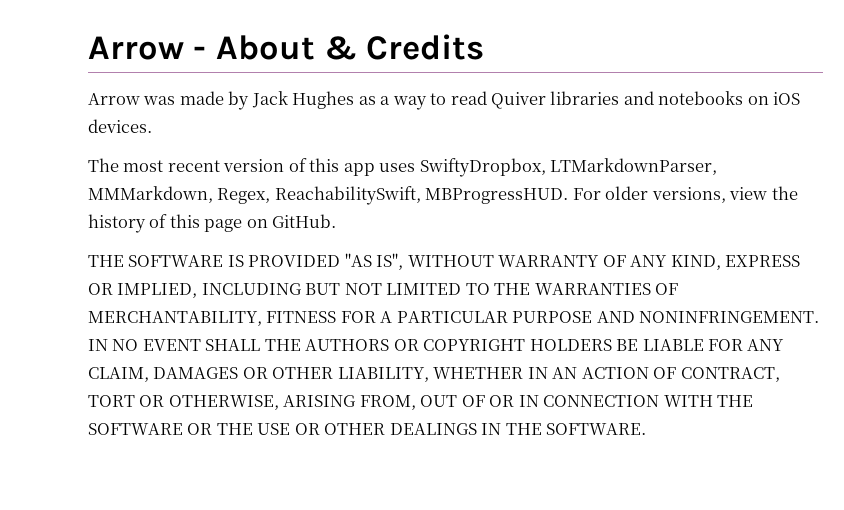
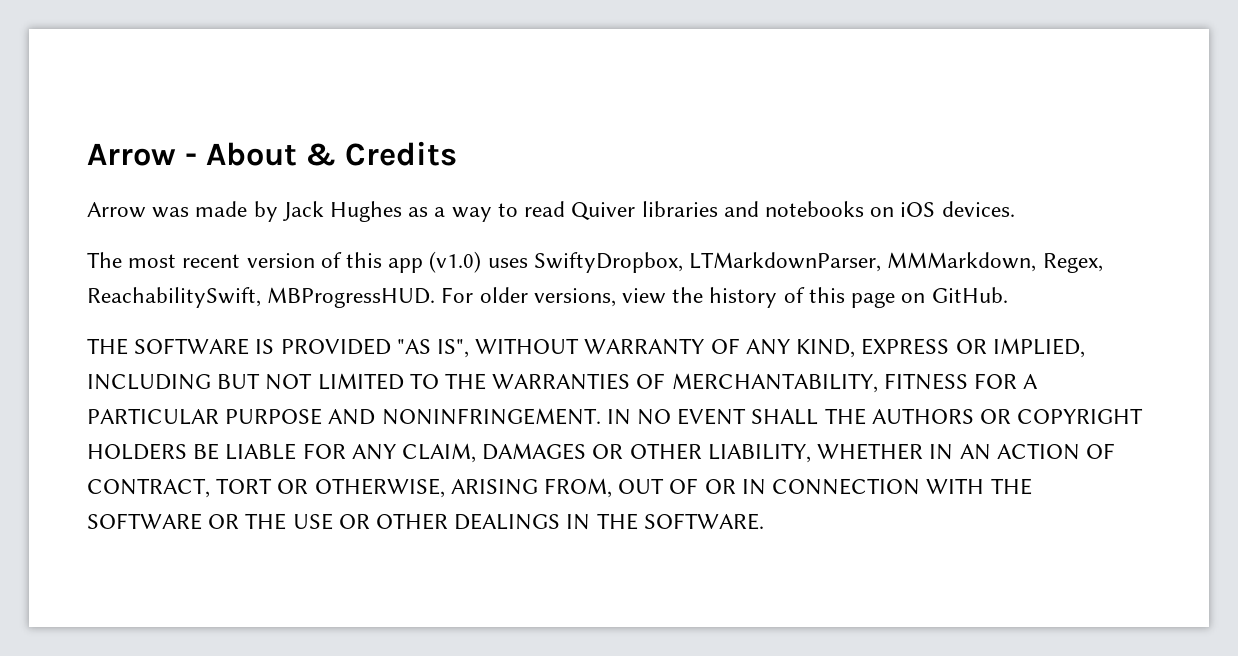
- The most recent version of this app uses SwiftyDropbox, LTMarkdownParser, MMMarkdown, Regex, ReachabilitySwift, MBProgressHUD.
+ The most recent version of this app (v1.0) uses SwiftyDropbox, LTMarkdownParser, MMMarkdown, Regex, ReachabilitySwift, MBProgressHUD.

